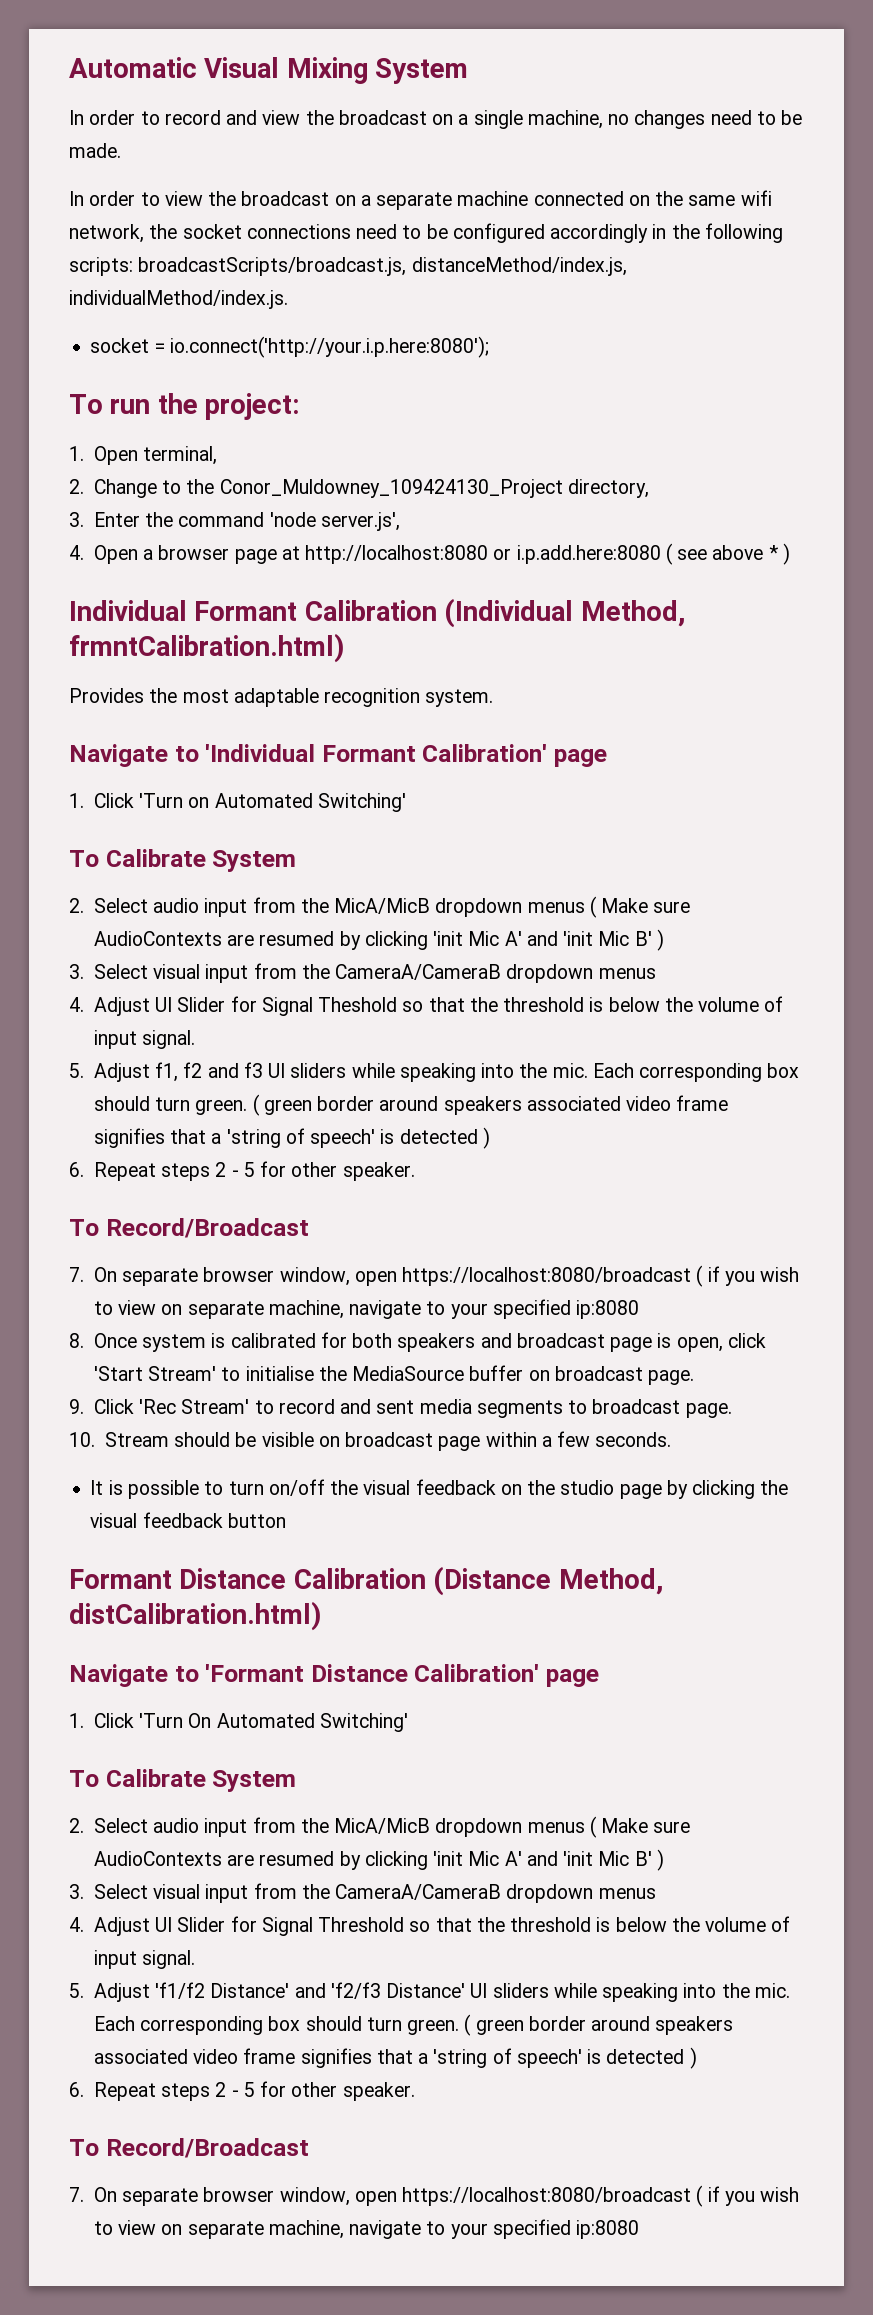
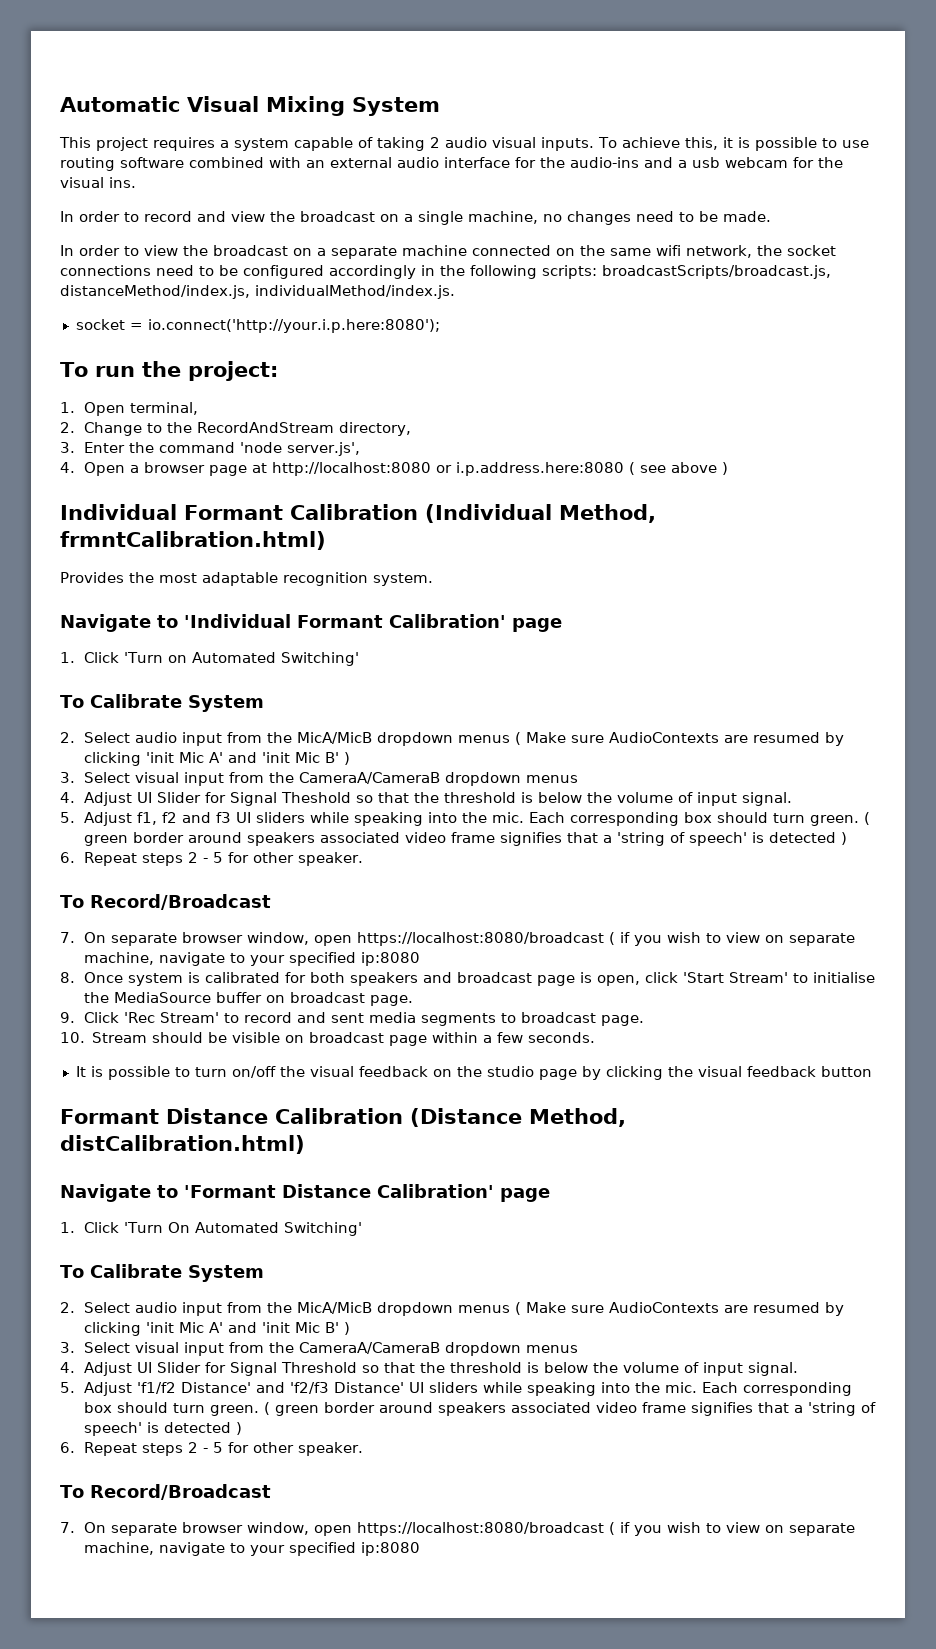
+ This project requires a system capable of taking 2 audio visual inputs. To achieve this, it is possible to use routing software combined with an external audio interface for the audio-ins and a usb webcam for the visual ins.
- 2. Change to the Conor_Muldowney_109424130_Project directory,
+ 2. Change to the RecordAndStream directory,
- 4. Open a browser page at http://localhost:8080 or i.p.add.here:8080 ( see above * )
+ 4. Open a browser page at http://localhost:8080 or i.p.address.here:8080 ( see above )

